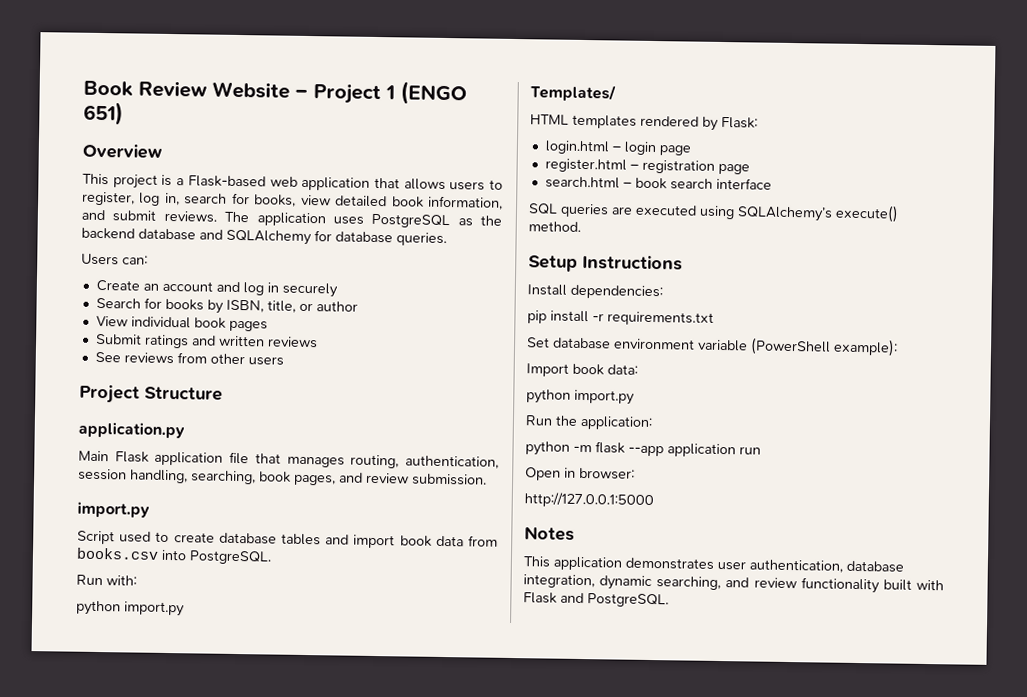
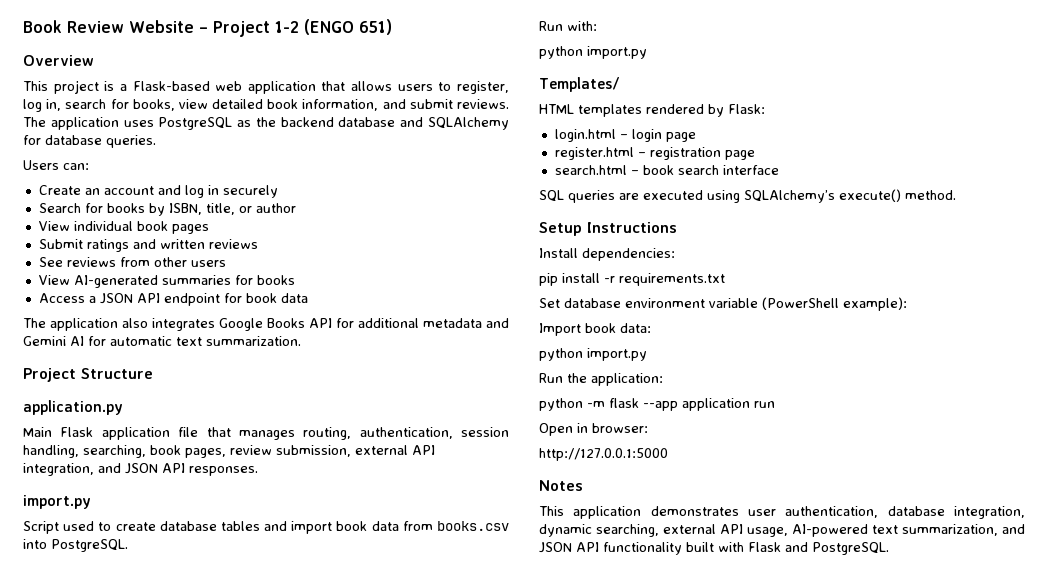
- Book Review Website – Project 1 (ENGO 651)
+ Book Review Website – Project 1-2 (ENGO 651)
+ View AI-generated summaries for books
+ Access a JSON API endpoint for book data
+ The application also integrates Google Books API for additional metadata and Gemini AI for automatic text summarization.
- Main Flask application file that manages routing, authentication, session handling, searching, book pages, and review submission.
+ Main Flask application file that manages routing, authentication, session handling, searching, book pages, review submission, external API integration, and JSON API responses.
- This application demonstrates user authentication, database integration, dynamic searching, and review functionality built with Flask and PostgreSQL.
+ This application demonstrates user authentication, database integration, dynamic searching, external API usage, AI-powered text summarization, and JSON API functionality built with Flask and PostgreSQL.

